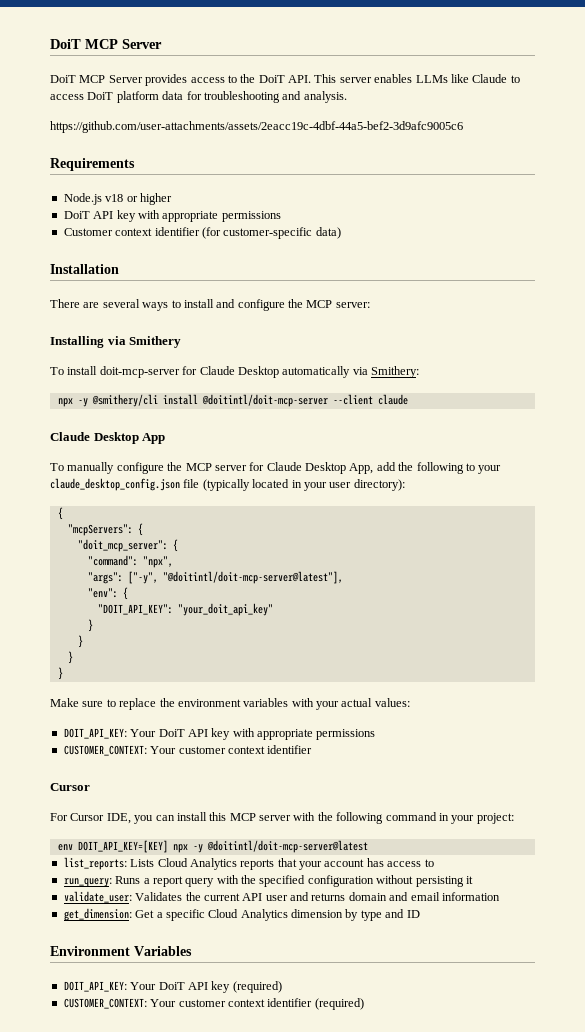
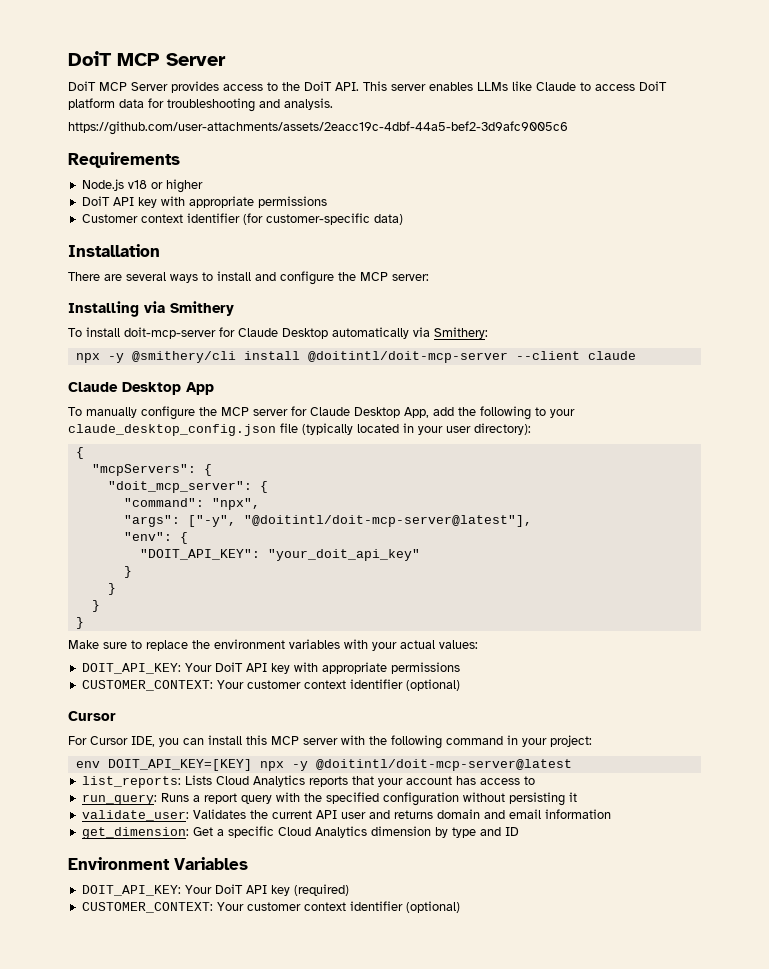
  DOIT_API_KEY: Your DoiT API key with appropriate permissions
- CUSTOMER_CONTEXT: Your customer context identifier
+ CUSTOMER_CONTEXT: Your customer context identifier (optional)
  DOIT_API_KEY: Your DoiT API key (required)
- CUSTOMER_CONTEXT: Your customer context identifier (required)
+ CUSTOMER_CONTEXT: Your customer context identifier (optional)

